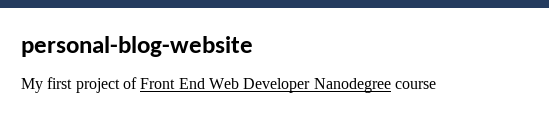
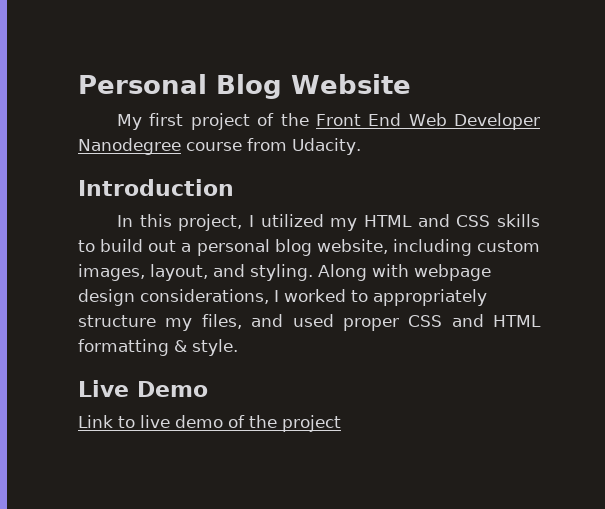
- personal-blog-website
+ Personal Blog Website
- My first project of Front End Web Developer Nanodegree course
+ My first project of the Front End Web Developer Nanodegree course from Udacity.
+ Introduction
+ In this project, I utilized my HTML and CSS skills to build out a personal blog website, including custom images, layout, and styling. Along with webpage design considerations, I worked to appropriately structure my files, and used proper CSS and HTML formatting & style.
+ Live Demo
+ Link to live demo of the project

